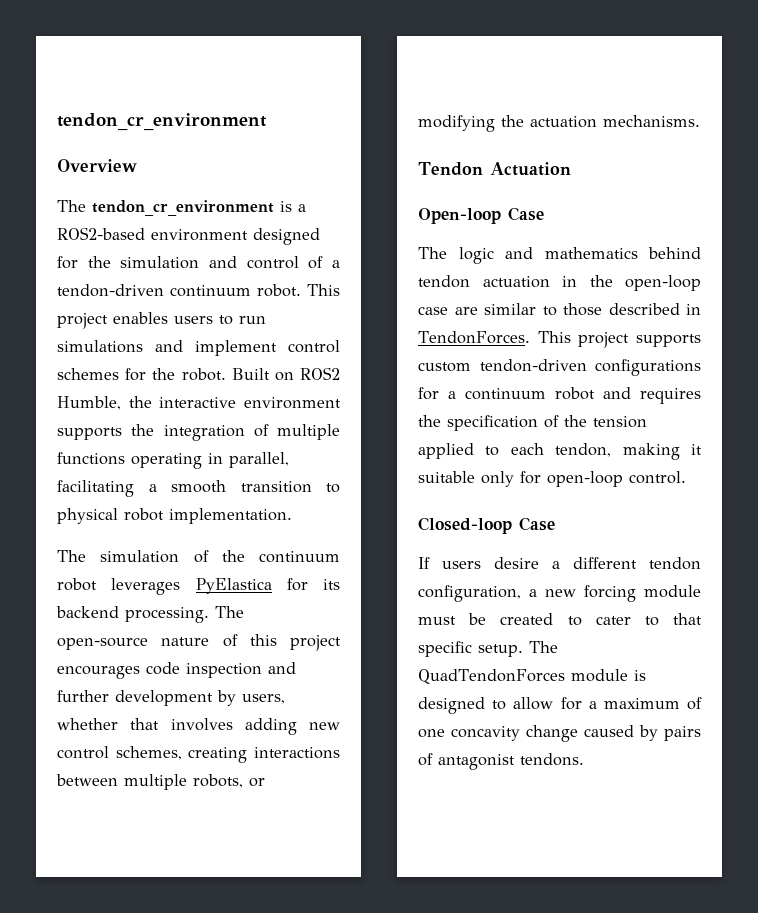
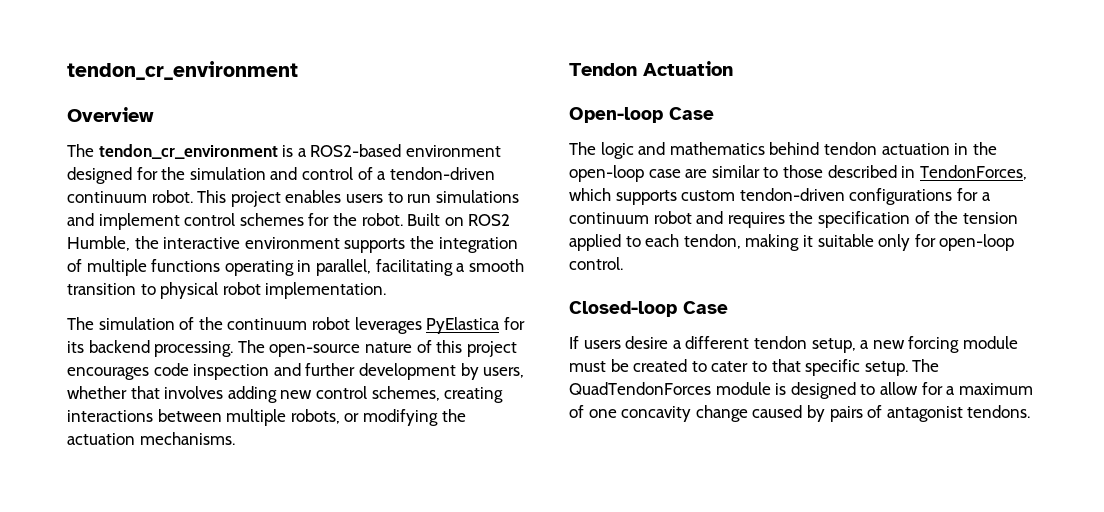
- The logic and mathematics behind tendon actuation in the open-loop case are similar to those described in TendonForces. This project supports custom tendon-driven configurations for a continuum robot and requires the specification of the tension applied to each tendon, making it suitable only for open-loop control.
+ The logic and mathematics behind tendon actuation in the open-loop case are similar to those described in TendonForces, which supports custom tendon-driven configurations for a continuum robot and requires the specification of the tension applied to each tendon, making it suitable only for open-loop control.
- If users desire a different tendon configuration, a new forcing module must be created to cater to that specific setup.
+ If users desire a different tendon setup, a new forcing module must be created to cater to that specific setup.

